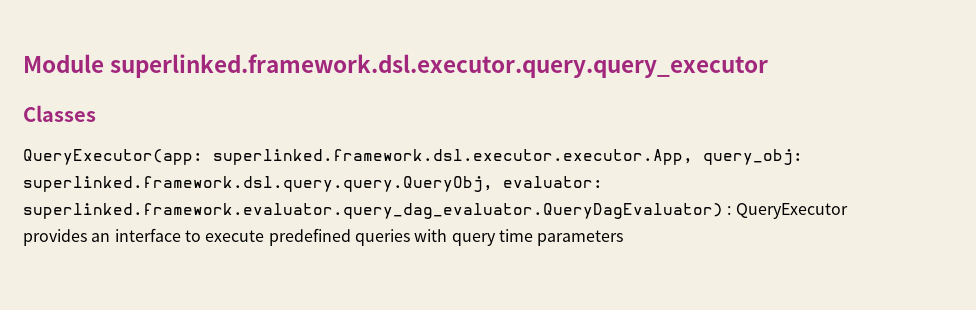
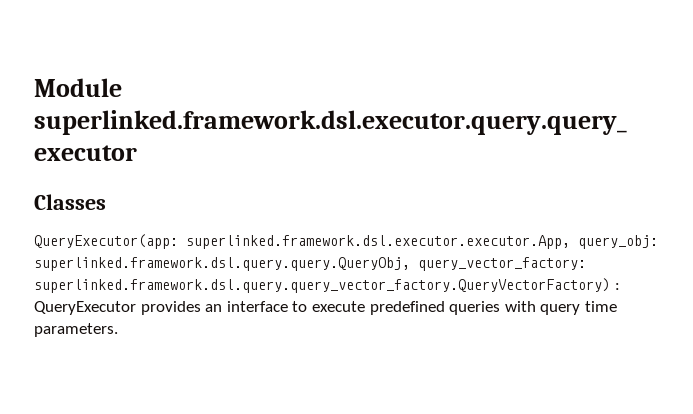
- QueryExecutor(app: superlinked.framework.dsl.executor.executor.App, query_obj: superlinked.framework.dsl.query.query.QueryObj, evaluator: superlinked.framework.evaluator.query_dag_evaluator.QueryDagEvaluator) : QueryExecutor provides an interface to execute predefined queries with query time parameters
+ QueryExecutor(app: superlinked.framework.dsl.executor.executor.App, query_obj: superlinked.framework.dsl.query.query.QueryObj, query_vector_factory: superlinked.framework.dsl.query.query_vector_factory.QueryVectorFactory) : QueryExecutor provides an interface to execute predefined queries with query time parameters.

